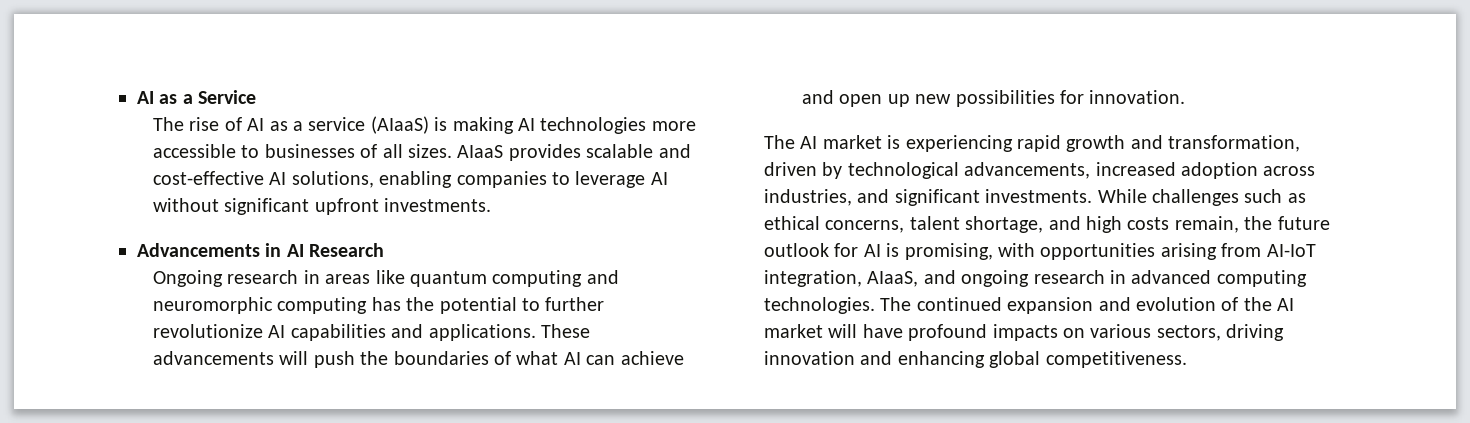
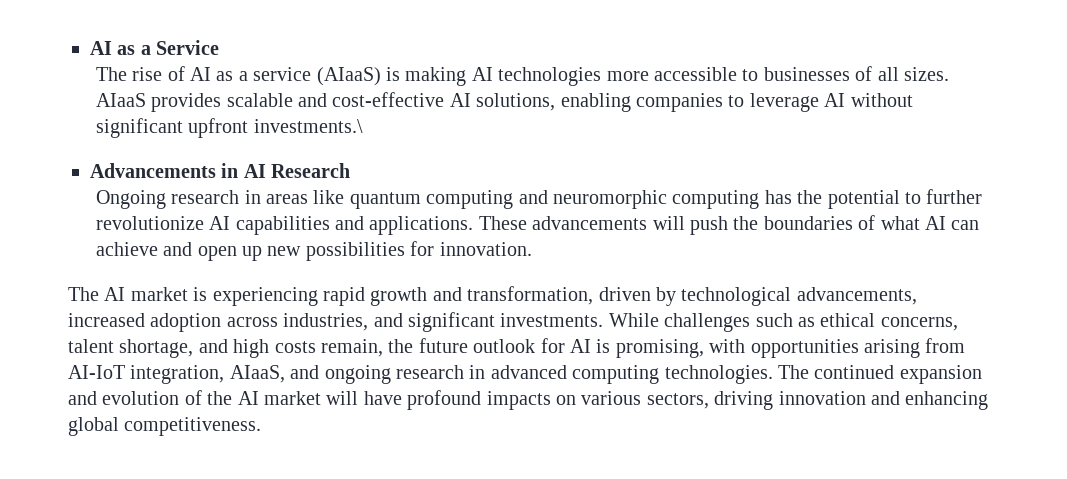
- AIaaS provides scalable and cost-effective AI solutions, enabling companies to leverage AI without significant upfront investments.
+ AIaaS provides scalable and cost-effective AI solutions, enabling companies to leverage AI without significant upfront investments.\

